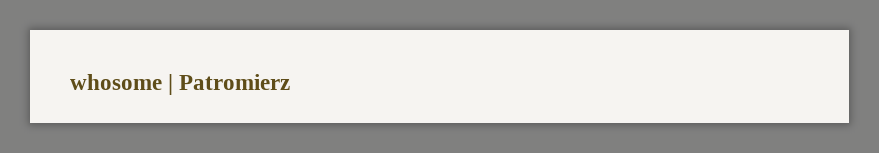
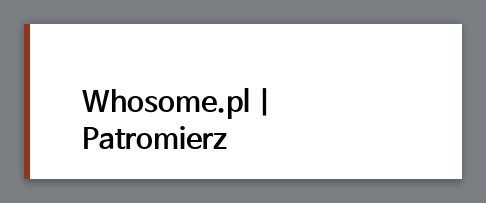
- whosome | Patromierz
+ Whosome.pl | Patromierz

